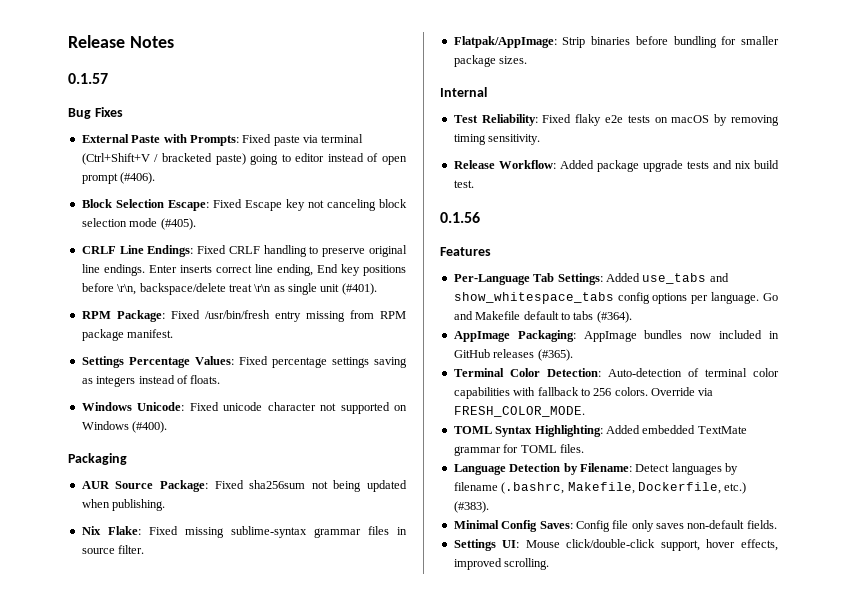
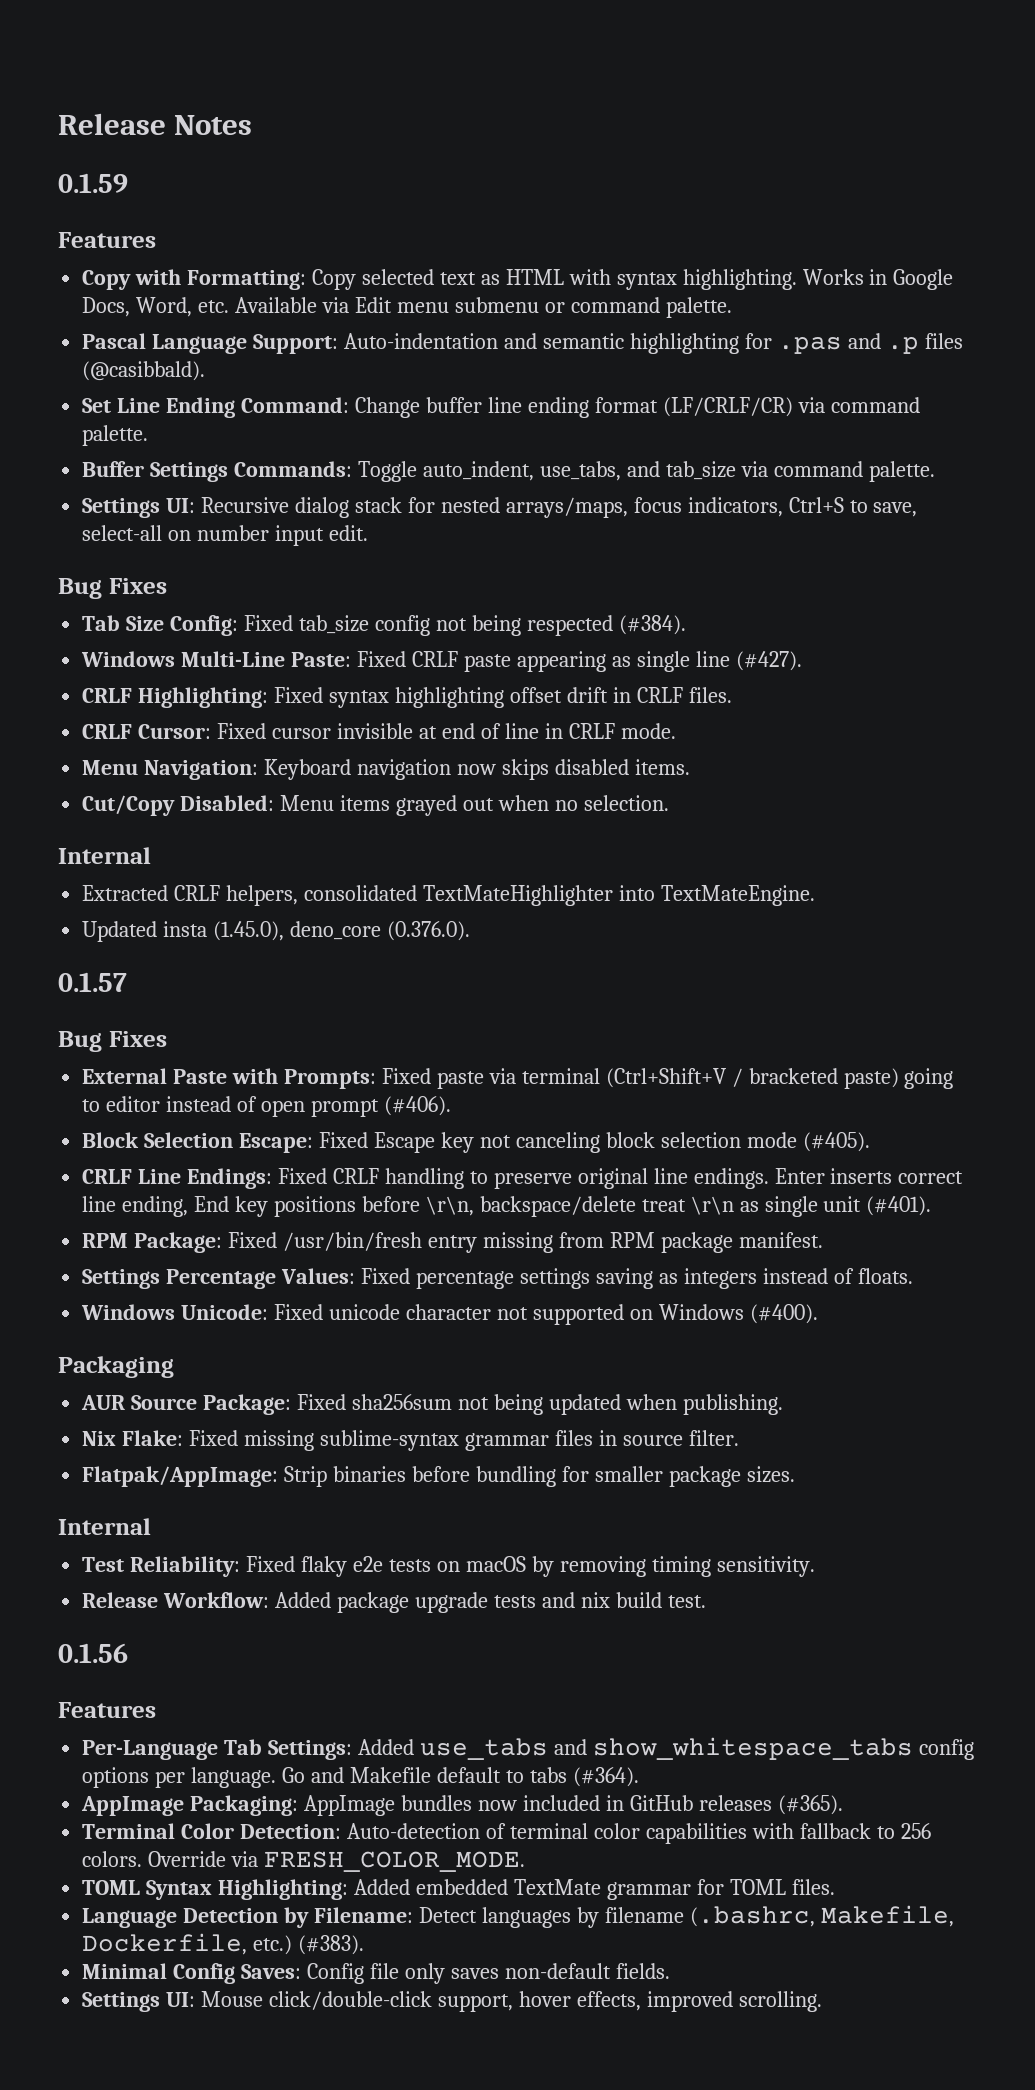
+ 0.1.59
+ Features
+ Copy with Formatting: Copy selected text as HTML with syntax highlighting. Works in Google Docs, Word, etc. Available via Edit menu submenu or command palette.
+ Pascal Language Support: Auto-indentation and semantic highlighting for .pas and .p files (@casibbald).
+ Set Line Ending Command: Change buffer line ending format (LF/CRLF/CR) via command palette.
+ Buffer Settings Commands: Toggle auto_indent, use_tabs, and tab_size via command palette.
+ Settings UI: Recursive dialog stack for nested arrays/maps, focus indicators, Ctrl+S to save, select-all on number input edit.
+ Bug Fixes
+ Tab Size Config: Fixed tab_size config not being respected (#384).
+ Windows Multi-Line Paste: Fixed CRLF paste appearing as single line (#427).
+ CRLF Highlighting: Fixed syntax highlighting offset drift in CRLF files.
+ CRLF Cursor: Fixed cursor invisible at end of line in CRLF mode.
+ Menu Navigation: Keyboard navigation now skips disabled items.
+ Cut/Copy Disabled: Menu items grayed out when no selection.
+ Internal
+ Extracted CRLF helpers, consolidated TextMateHighlighter into TextMateEngine.
+ Updated insta (1.45.0), deno_core (0.376.0).

